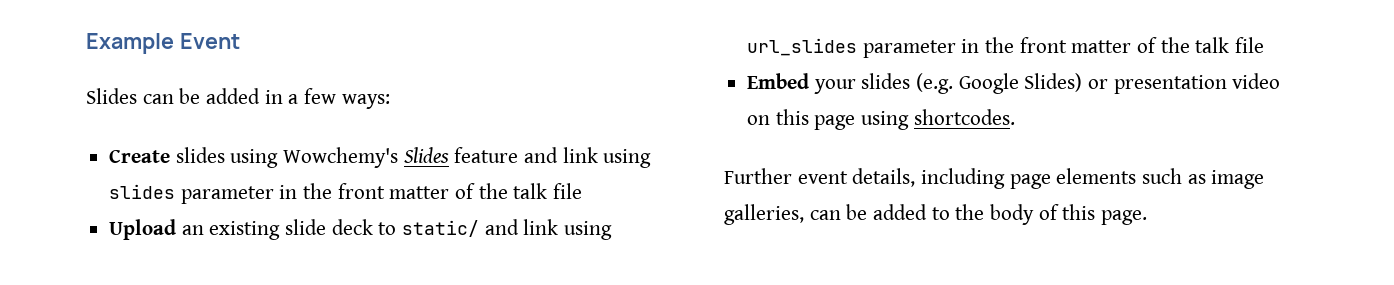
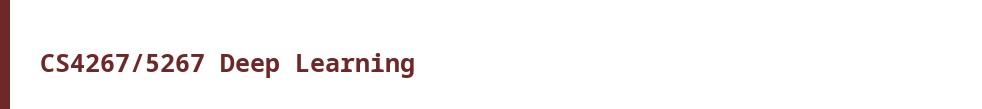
- Example Event
- Slides can be added in a few ways:
- Create slides using Wowchemy's Slides feature and link using slides parameter in the front matter of the talk file
- Upload an existing slide deck to static/ and link using url_slides parameter in the front matter of the talk file
- Embed your slides (e.g. Google Slides) or presentation video on this page using shortcodes.
- Further event details, including page elements such as image galleries, can be added to the body of this page.
+ CS4267/5267 Deep Learning

